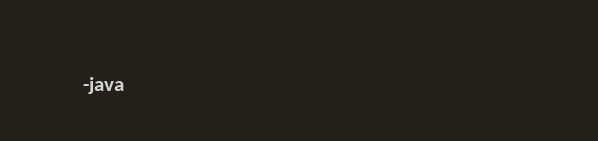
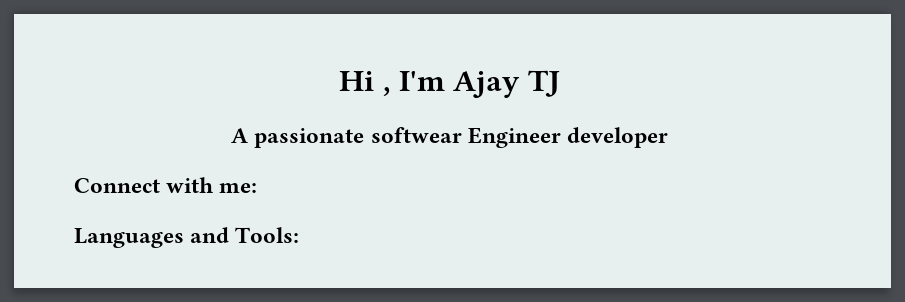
- -java
+ Hi , I'm Ajay TJ
+ A passionate softwear Engineer developer
+ Connect with me:
+ Languages and Tools:

